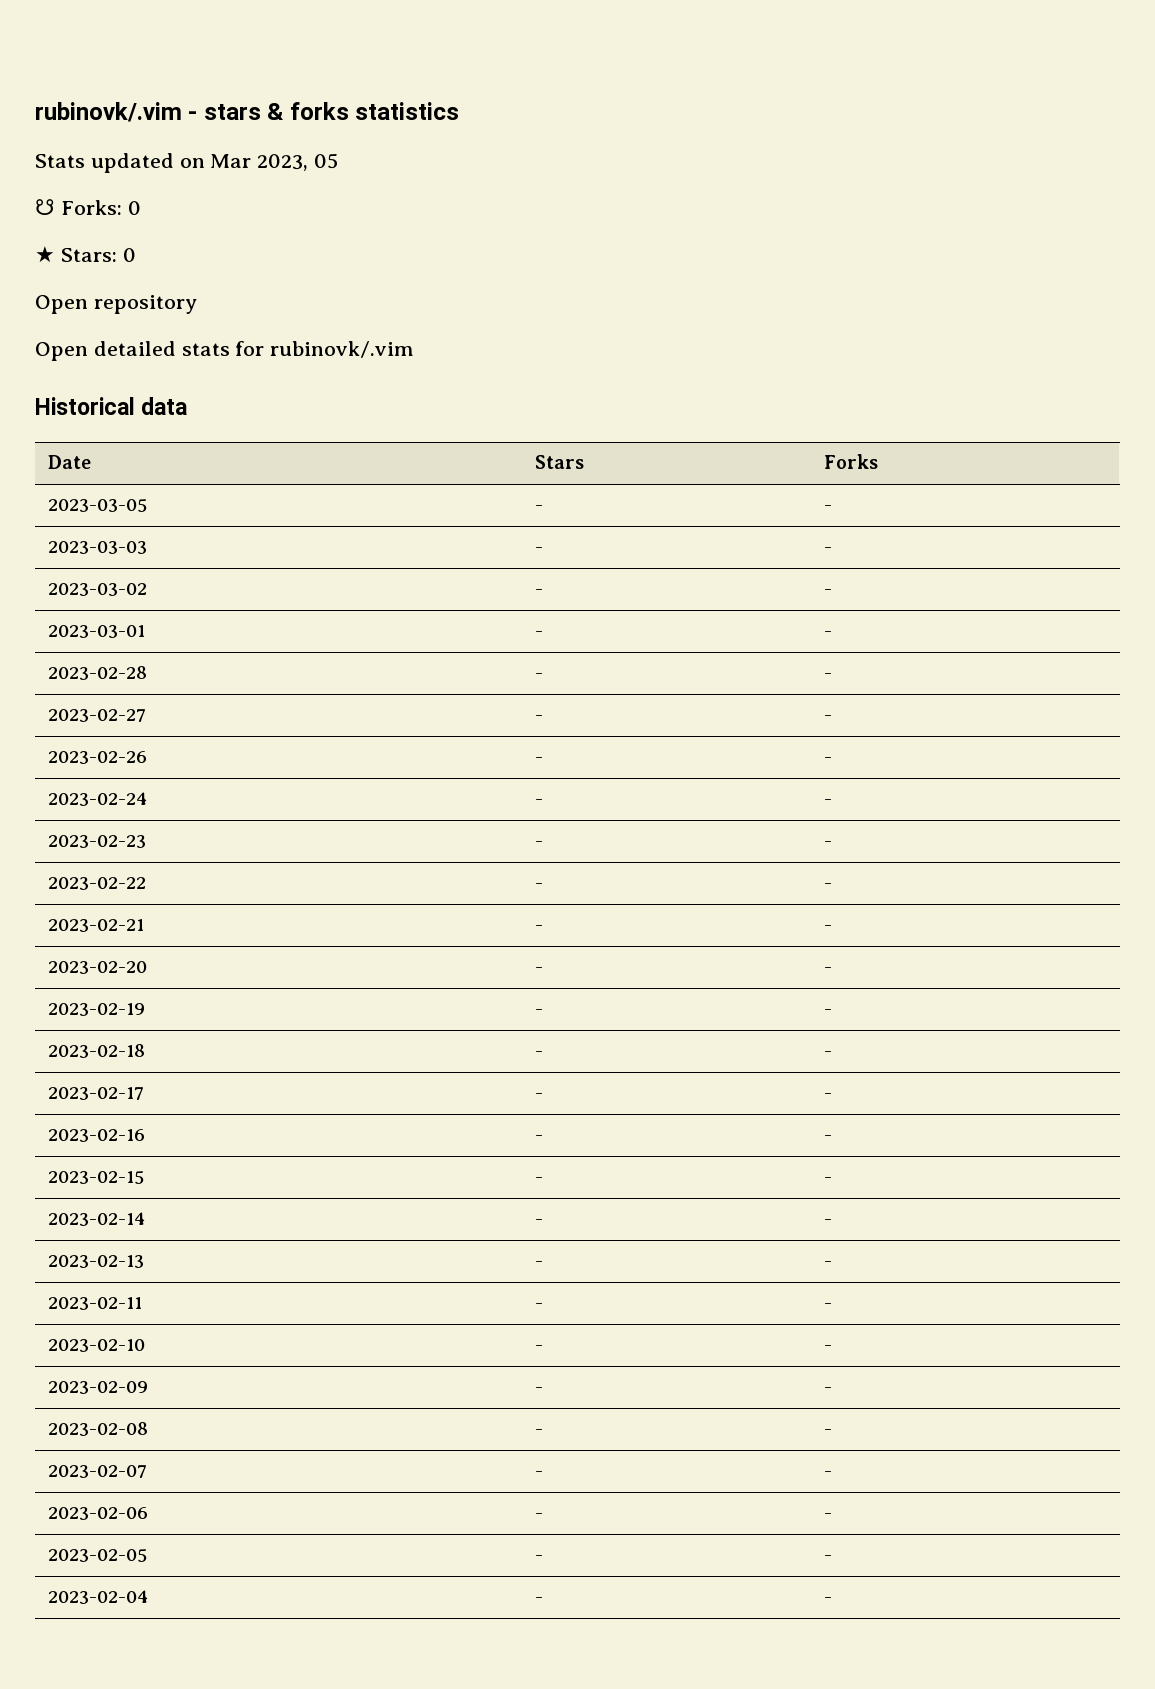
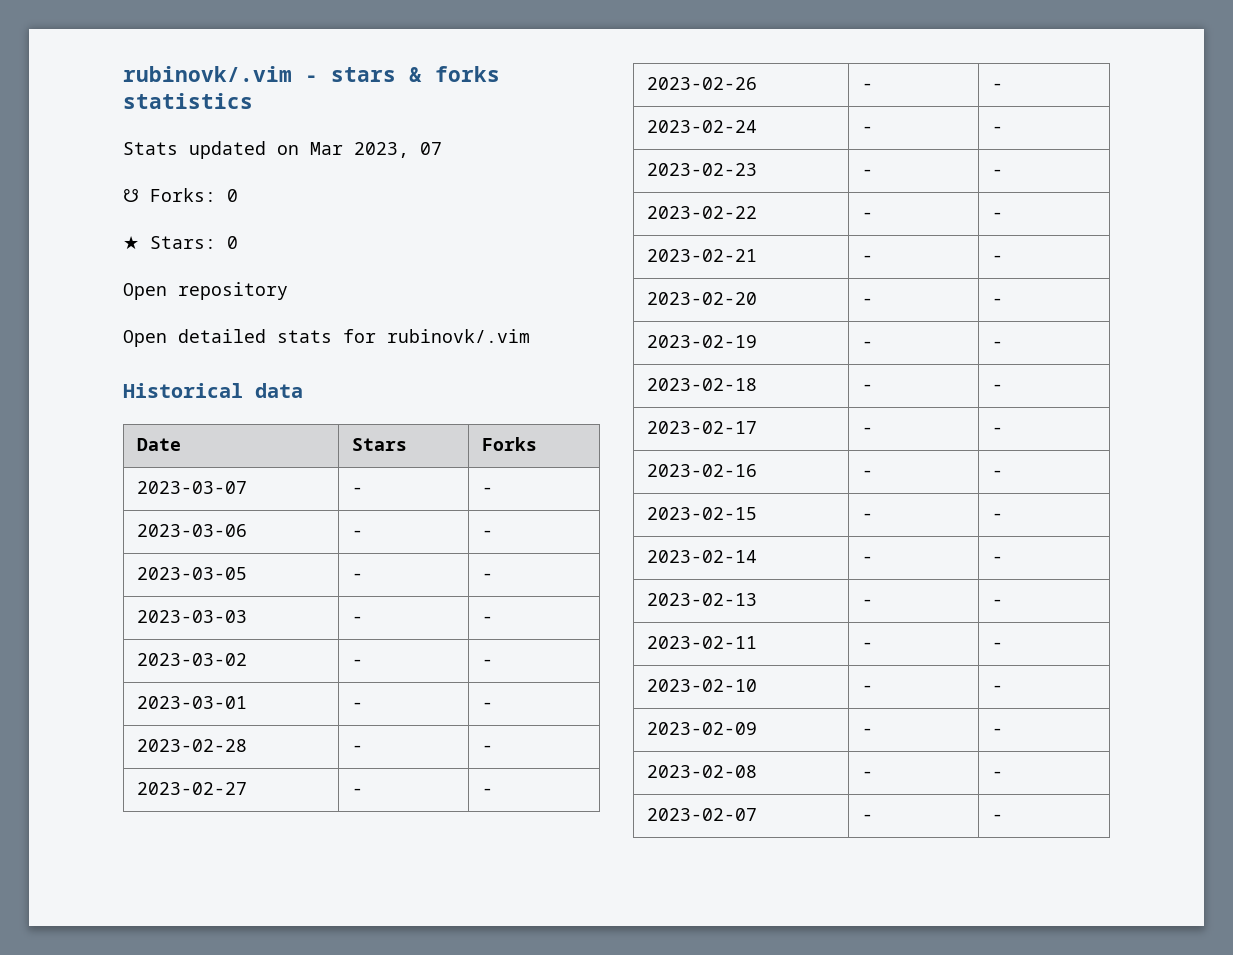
- Stats updated on Mar 2023, 05
+ Stats updated on Mar 2023, 07
+ 2023-03-07 | - | -
+ 2023-03-06 | - | -
- 2023-02-06 | - | -
- 2023-02-05 | - | -
- 2023-02-04 | - | -

